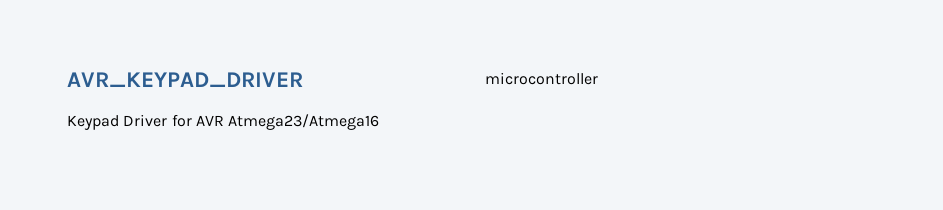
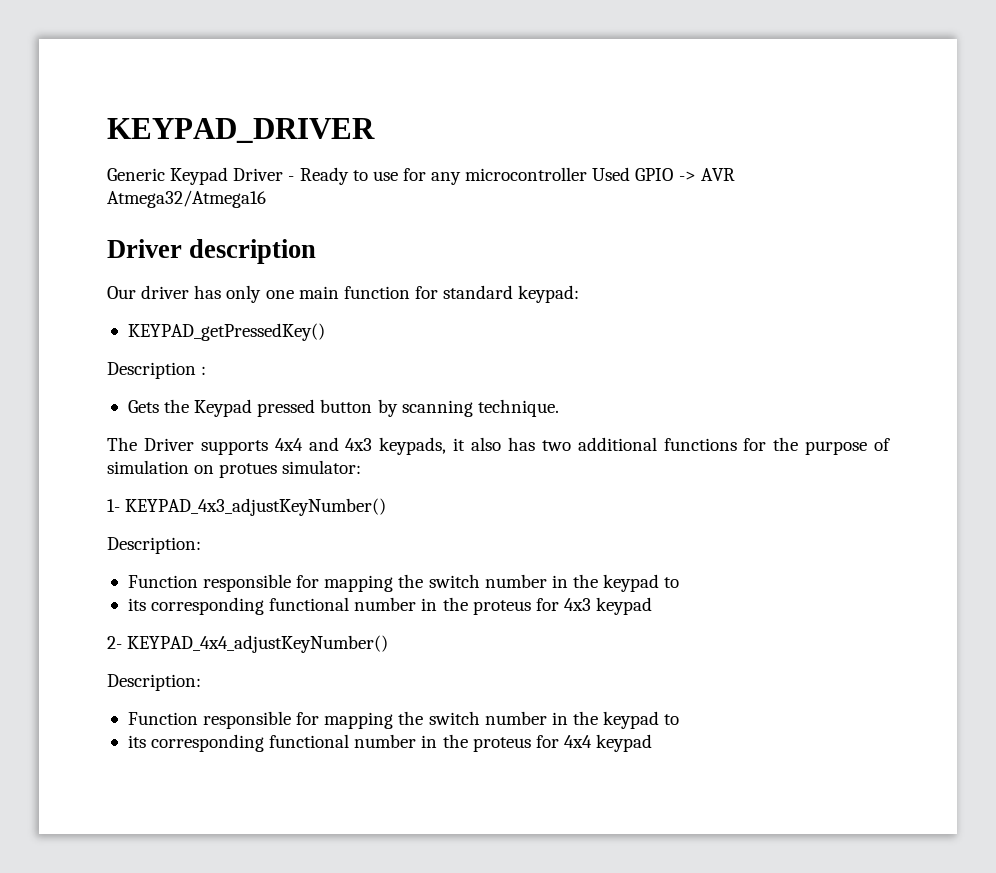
- AVR_KEYPAD_DRIVER
- Keypad Driver for AVR Atmega23/Atmega16 microcontroller
+ KEYPAD_DRIVER
+ Generic Keypad Driver - Ready to use for any microcontroller Used GPIO -> AVR Atmega32/Atmega16
+ Driver description
+ Our driver has only one main function for standard keypad:
+ KEYPAD_getPressedKey()
+ Description :
+ Gets the Keypad pressed button by scanning technique.
+ The Driver supports 4x4 and 4x3 keypads, it also has two additional functions for the purpose of simulation on protues simulator:
+ 1- KEYPAD_4x3_adjustKeyNumber()
+ Description:
+ Function responsible for mapping the switch number in the keypad to
+ its corresponding functional number in the proteus for 4x3 keypad
+ 2- KEYPAD_4x4_adjustKeyNumber()
+ Description:
+ Function responsible for mapping the switch number in the keypad to
+ its corresponding functional number in the proteus for 4x4 keypad

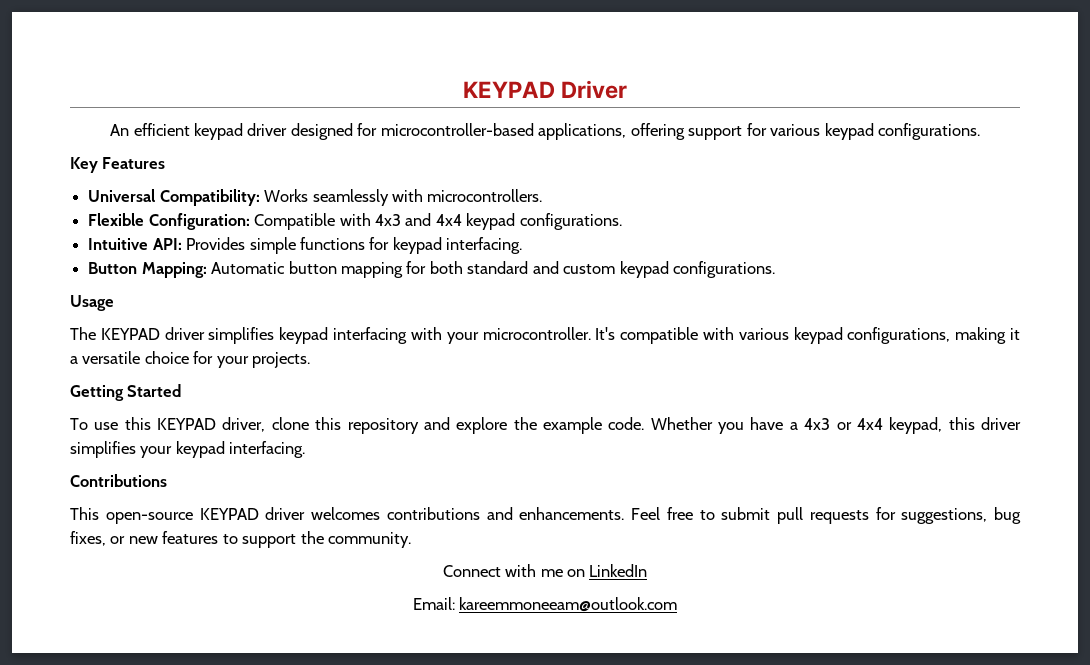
- KEYPAD_DRIVER
- Generic Keypad Driver - Ready to use for any microcontroller Used GPIO -> AVR Atmega32/Atmega16
- Driver description
- Our driver has only one main function for standard keypad:
- KEYPAD_getPressedKey()
- Description :
- Gets the Keypad pressed button by scanning technique.
- The Driver supports 4x4 and 4x3 keypads, it also has two additional functions for the purpose of simulation on protues simulator:
- 1- KEYPAD_4x3_adjustKeyNumber()
- Description:
- Function responsible for mapping the switch number in the keypad to
- its corresponding functional number in the proteus for 4x3 keypad
- 2- KEYPAD_4x4_adjustKeyNumber()
- Description:
- Function responsible for mapping the switch number in the keypad to
- its corresponding functional number in the proteus for 4x4 keypad
+ KEYPAD Driver
+ An efficient keypad driver designed for microcontroller-based applications, offering support for various keypad configurations.
+ Key Features
+ Universal Compatibility: Works seamlessly with microcontrollers.
+ Flexible Configuration: Compatible with 4x3 and 4x4 keypad configurations.
+ Intuitive API: Provides simple functions for keypad interfacing.
+ Button Mapping: Automatic button mapping for both standard and custom keypad configurations.
+ Usage
+ The KEYPAD driver simplifies keypad interfacing with your microcontroller. It's compatible with various keypad configurations, making it a versatile choice for your projects.
+ Getting Started
+ To use this KEYPAD driver, clone this repository and explore the example code. Whether you have a 4x3 or 4x4 keypad, this driver simplifies your keypad interfacing.
+ Contributions
+ This open-source KEYPAD driver welcomes contributions and enhancements. Feel free to submit pull requests for suggestions, bug fixes, or new features to support the community.
+ Connect with me on LinkedIn
+ Email: kareemmoneeam@outlook.com

